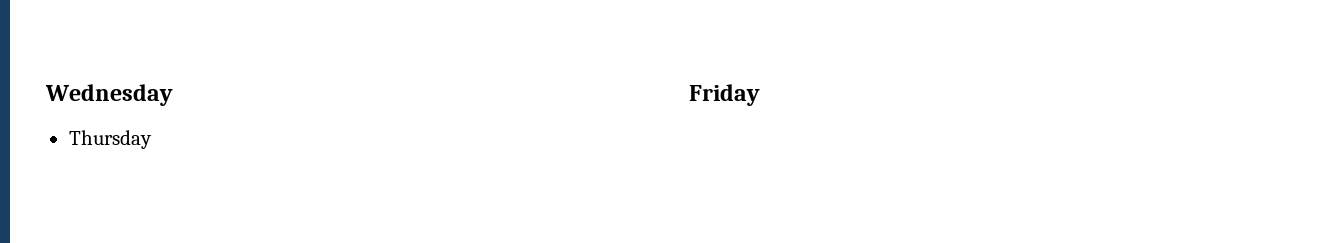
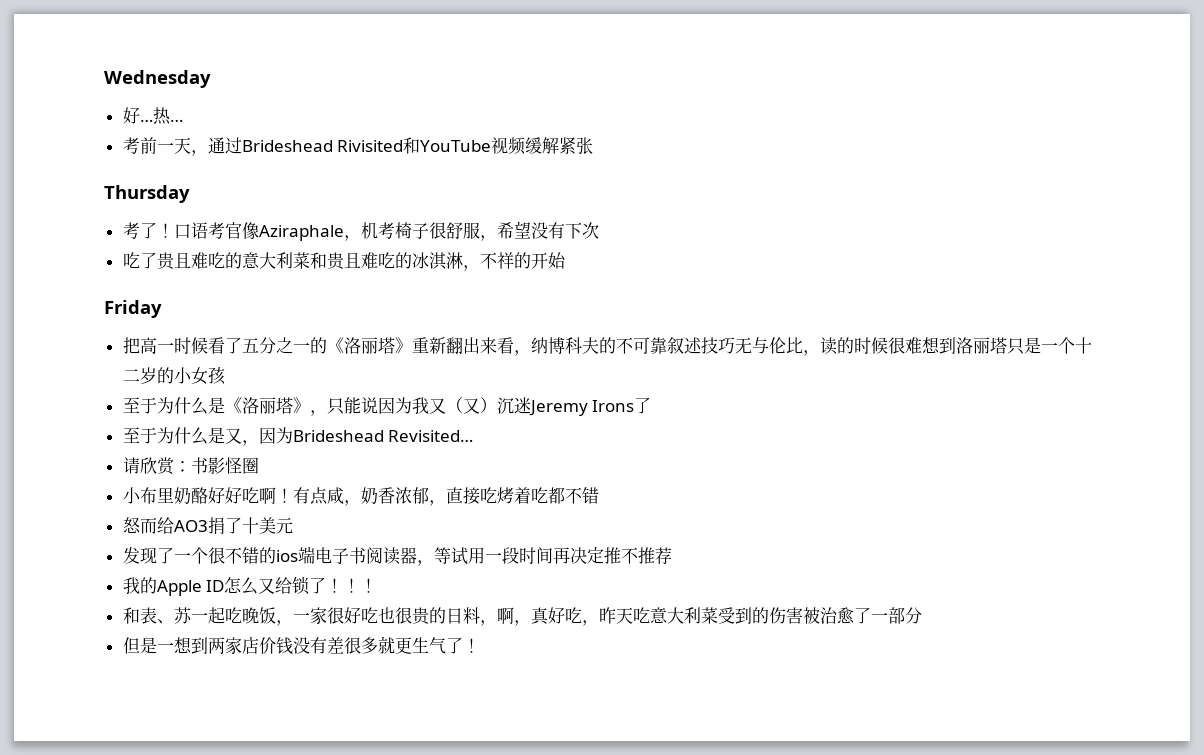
+ 好…热…
+ 考前一天，通过Brideshead Rivisited和YouTube视频缓解紧张
  Thursday
+ 考了！口语考官像Aziraphale，机考椅子很舒服，希望没有下次
+ 吃了贵且难吃的意大利菜和贵且难吃的冰淇淋，不祥的开始
  Friday
+ 把高一时候看了五分之一的《洛丽塔》重新翻出来看，纳博科夫的不可靠叙述技巧无与伦比，读的时候很难想到洛丽塔只是一个十二岁的小女孩
+ 至于为什么是《洛丽塔》，只能说因为我又（又）沉迷Jeremy Irons了
+ 至于为什么是又，因为Brideshead Revisited…
+ 请欣赏：书影怪圈
+ 小布里奶酪好好吃啊！有点咸，奶香浓郁，直接吃烤着吃都不错
+ 怒而给AO3捐了十美元
+ 发现了一个很不错的ios端电子书阅读器，等试用一段时间再决定推不推荐
+ 我的Apple ID怎么又给锁了！！！
+ 和表、苏一起吃晚饭，一家很好吃也很贵的日料，啊，真好吃，昨天吃意大利菜受到的伤害被治愈了一部分
+ 但是一想到两家店价钱没有差很多就更生气了！

